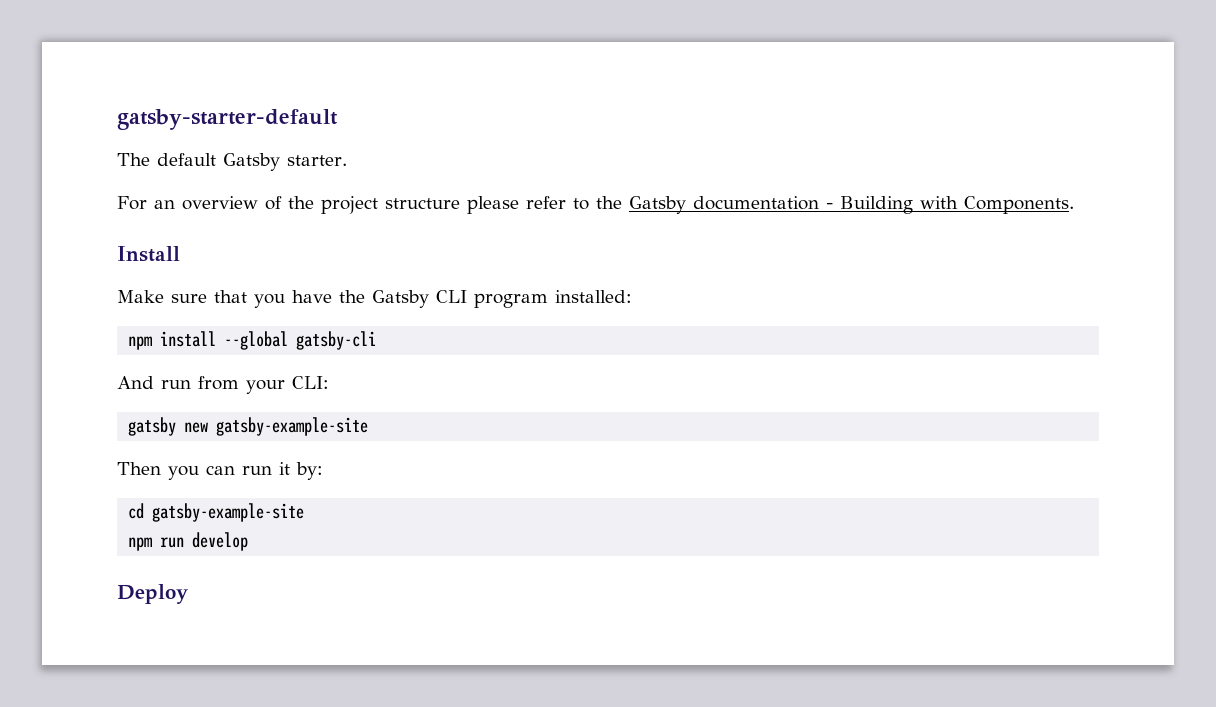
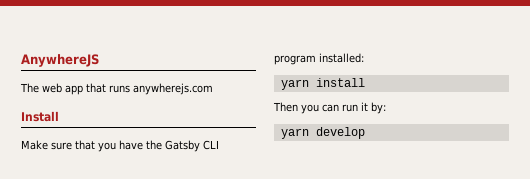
- gatsby-starter-default
+ AnywhereJS
- The default Gatsby starter.
- For an overview of the project structure please refer to the Gatsby documentation - Building with Components.
+ The web app that runs anywherejs.com
- npm install --global gatsby-cli
- And run from your CLI:
- gatsby new gatsby-example-site
+ yarn install
- cd gatsby-example-site
- npm run develop
+ yarn develop
- Deploy

